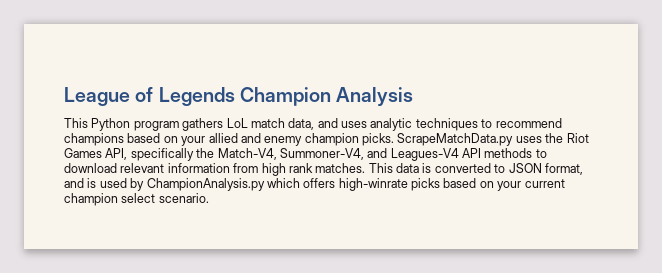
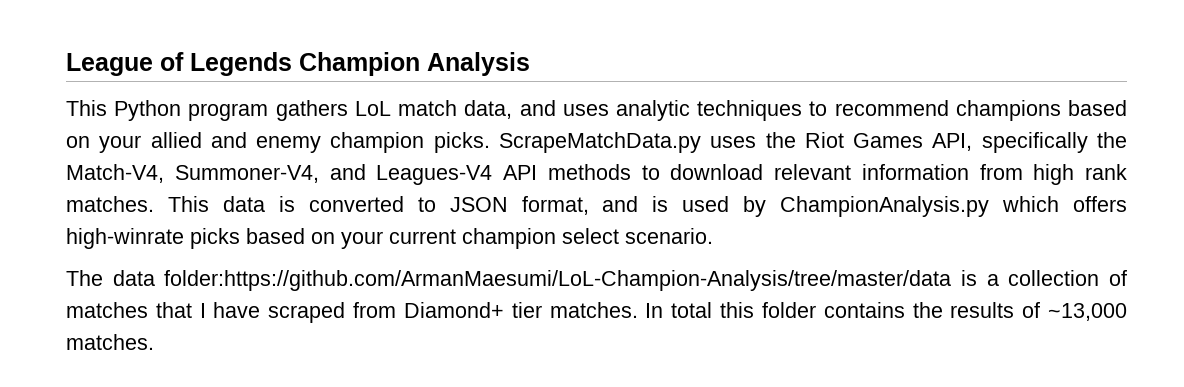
+ The data folder:https://github.com/ArmanMaesumi/LoL-Champion-Analysis/tree/master/data is a collection of matches that I have scraped from Diamond+ tier matches. In total this folder contains the results of ~13,000 matches.

